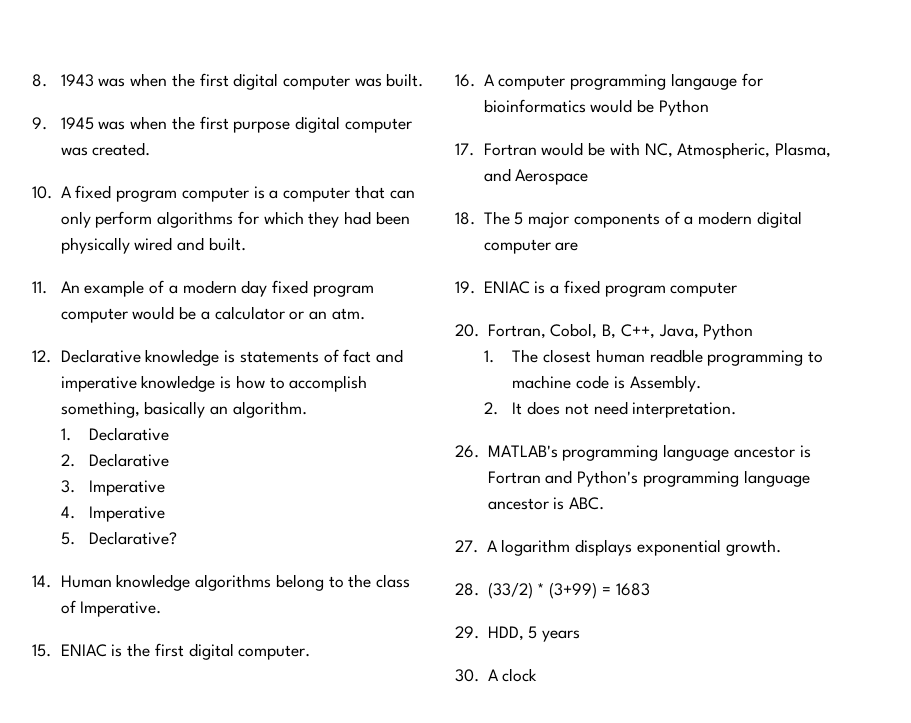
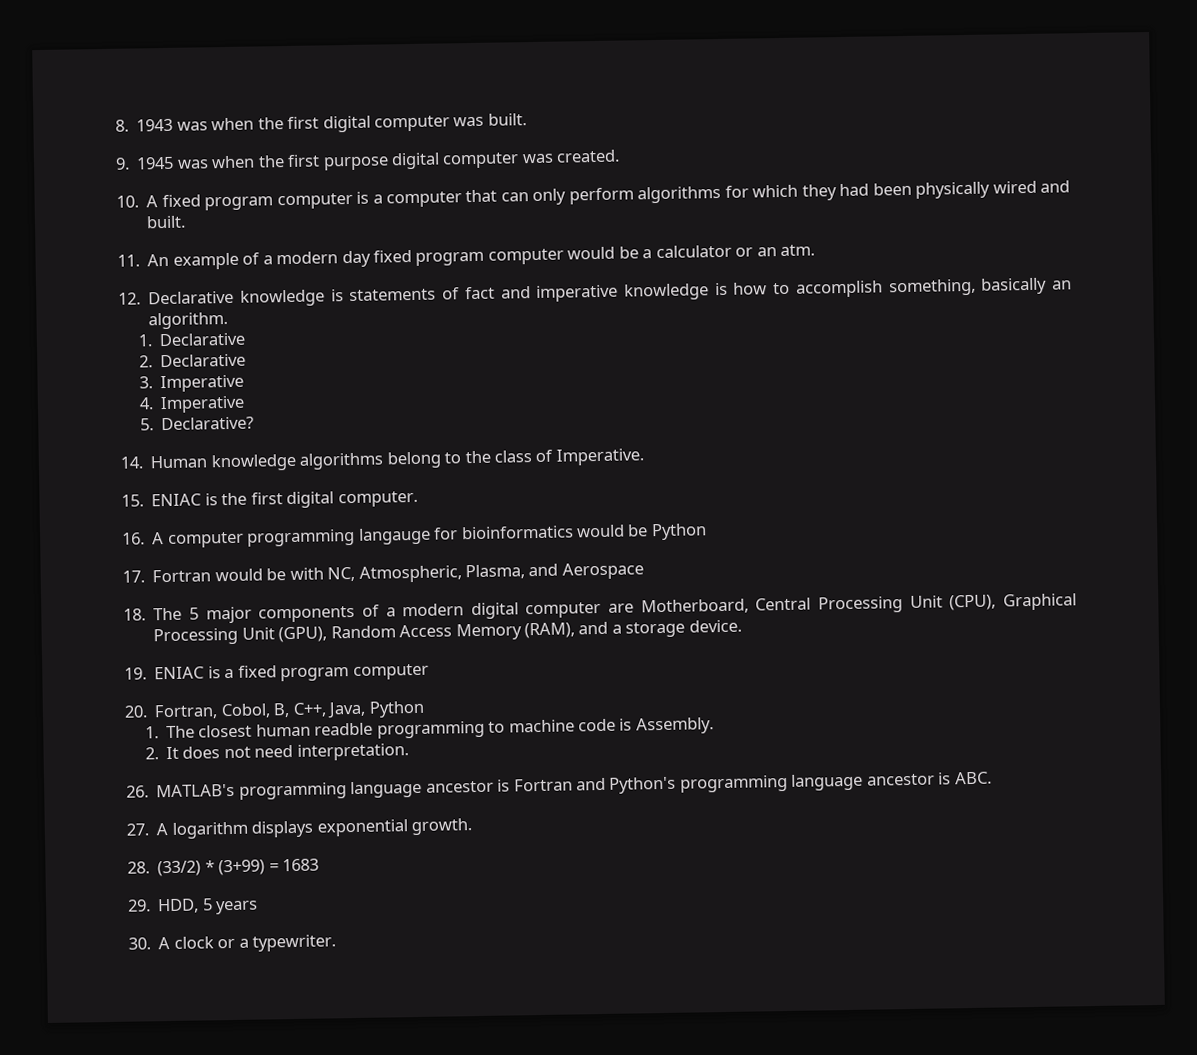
- 18. The 5 major components of a modern digital computer are
+ 18. The 5 major components of a modern digital computer are Motherboard, Central Processing Unit (CPU), Graphical Processing Unit (GPU), Random Access Memory (RAM), and a storage device.
- 30. A clock
+ 30. A clock or a typewriter.

